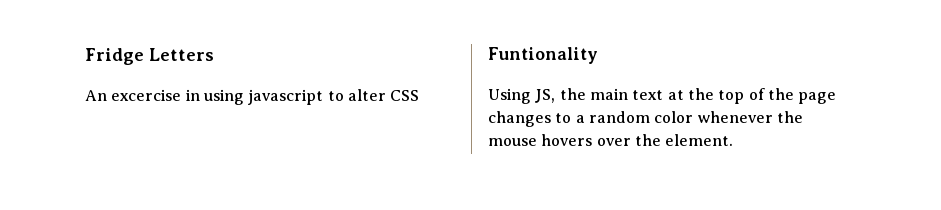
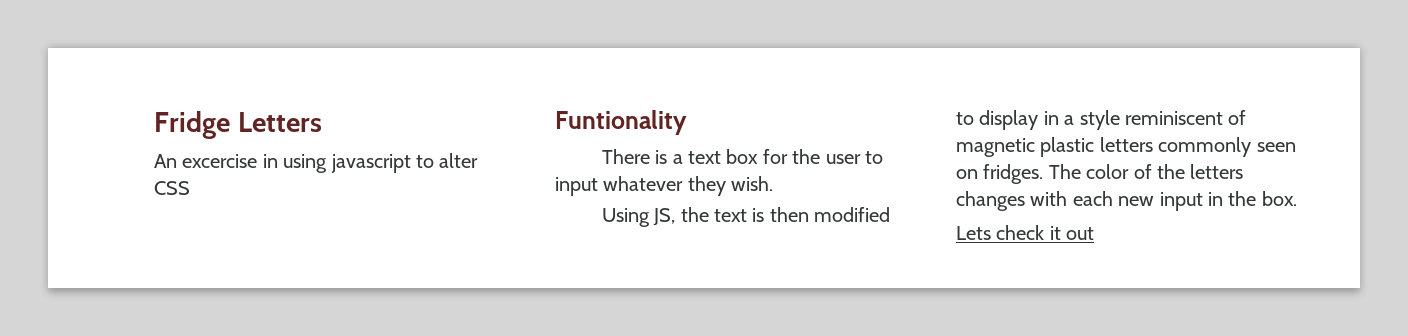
- Using JS, the main text at the top of the page changes to a random color whenever the mouse hovers over the element.
+ There is a text box for the user to input whatever they wish.
+ Using JS, the text is then modified to display in a style reminiscent of magnetic plastic letters commonly seen on fridges. The color of the letters changes with each new input in the box.
+ Lets check it out

